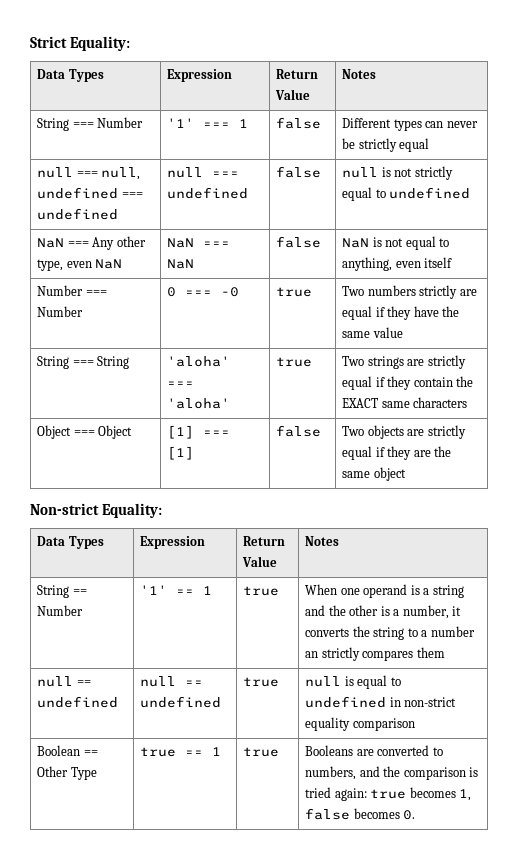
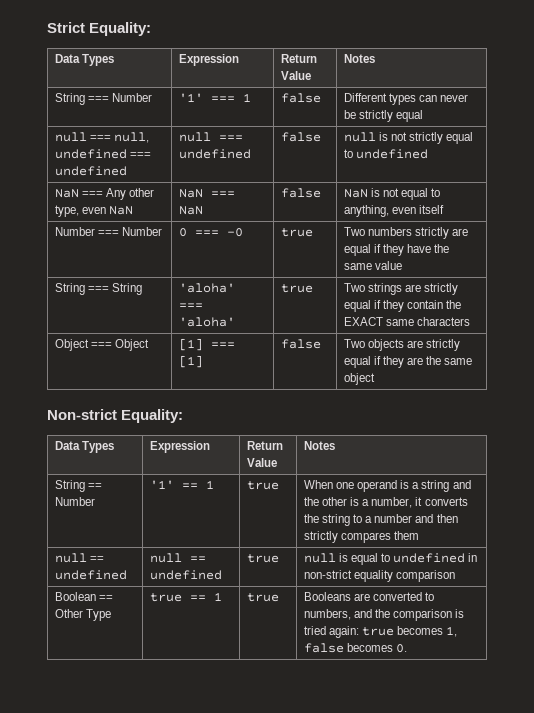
- String == Number | '1' == 1 | true | When one operand is a string and the other is a number, it converts the string to a number an strictly compares them
+ String == Number | '1' == 1 | true | When one operand is a string and the other is a number, it converts the string to a number and then strictly compares them

